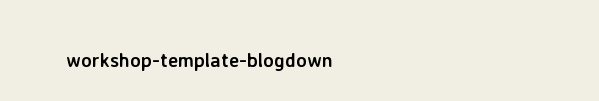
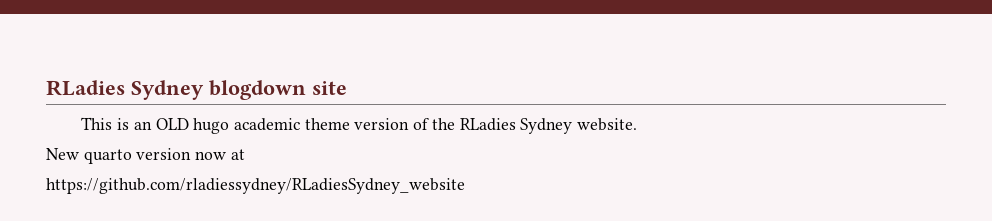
- workshop-template-blogdown
+ RLadies Sydney blogdown site
+ This is an OLD hugo academic theme version of the RLadies Sydney website.
+ New quarto version now at
+ https://github.com/rladiessydney/RLadiesSydney_website

